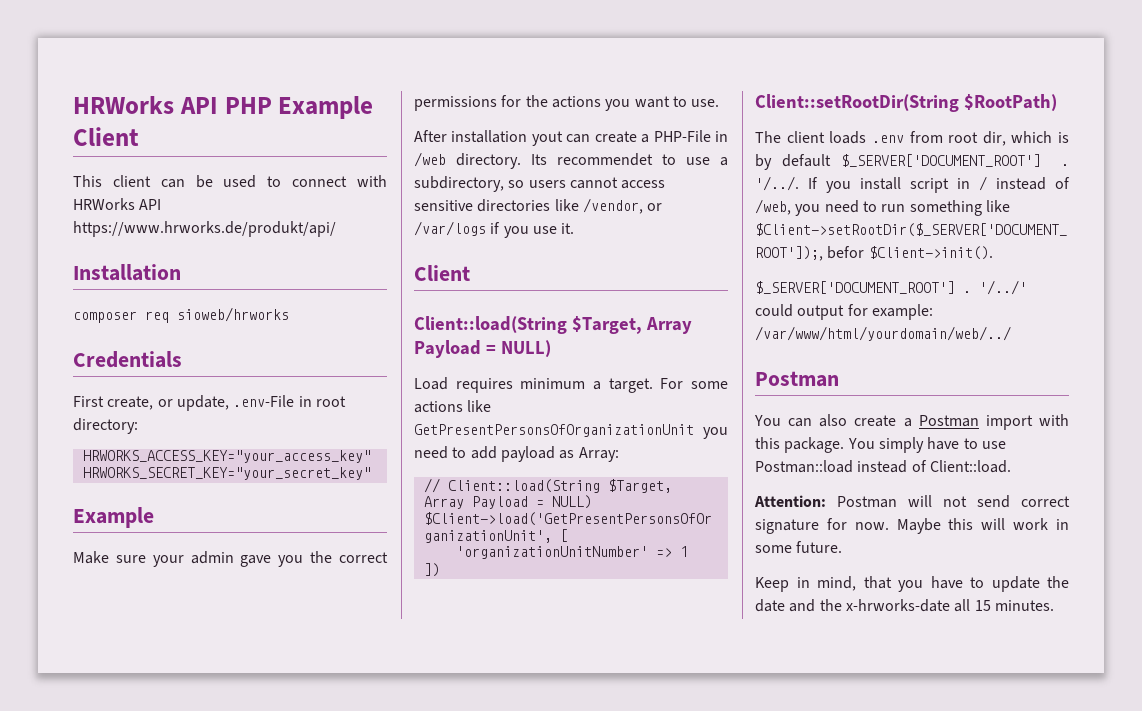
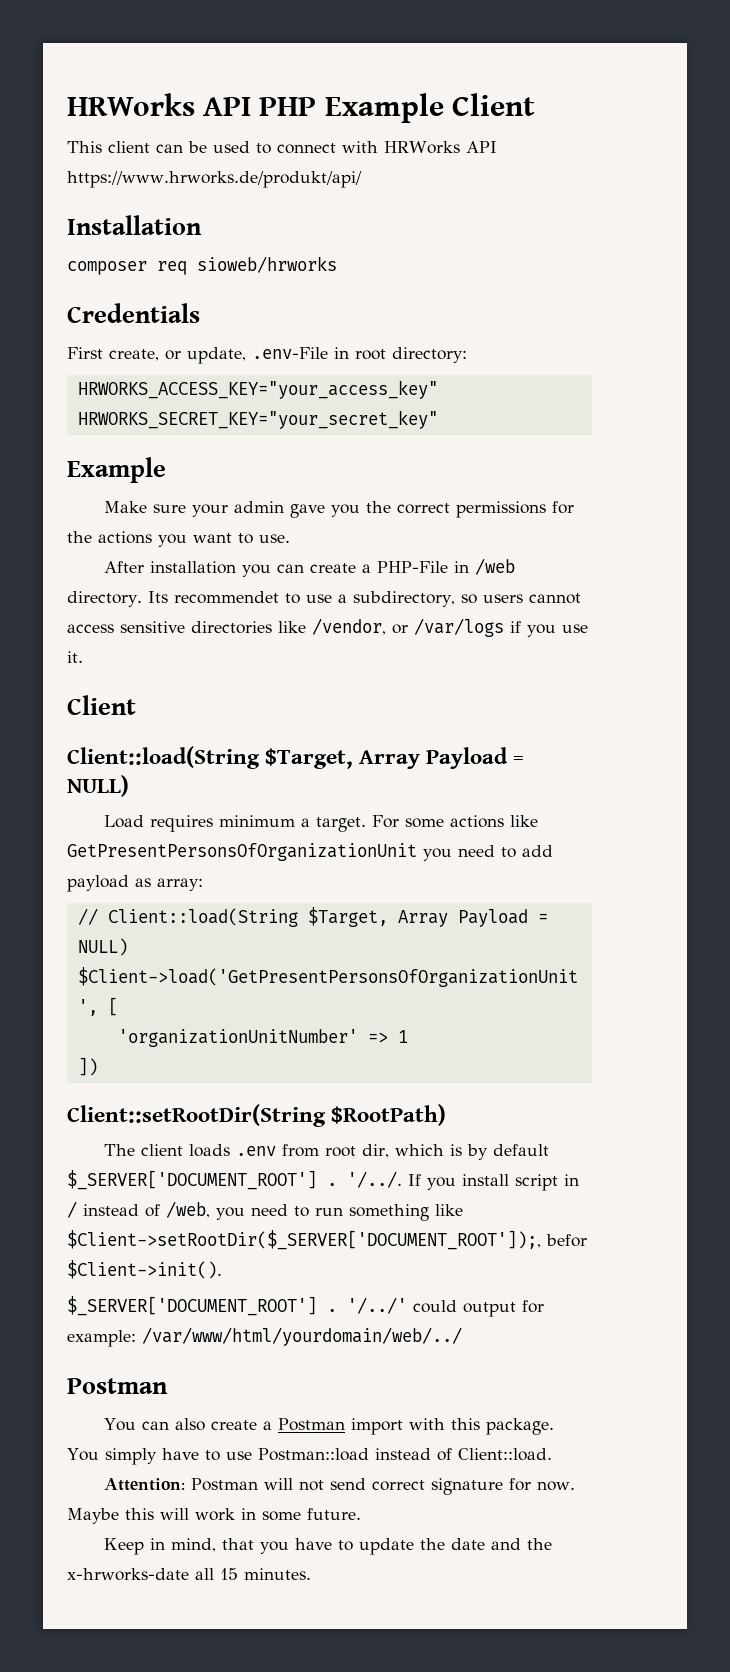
- After installation yout can create a PHP-File in /web directory.
+ After installation you can create a PHP-File in /web directory.
- For some actions like GetPresentPersonsOfOrganizationUnit you need to add payload as Array:
+ For some actions like GetPresentPersonsOfOrganizationUnit you need to add payload as array:

